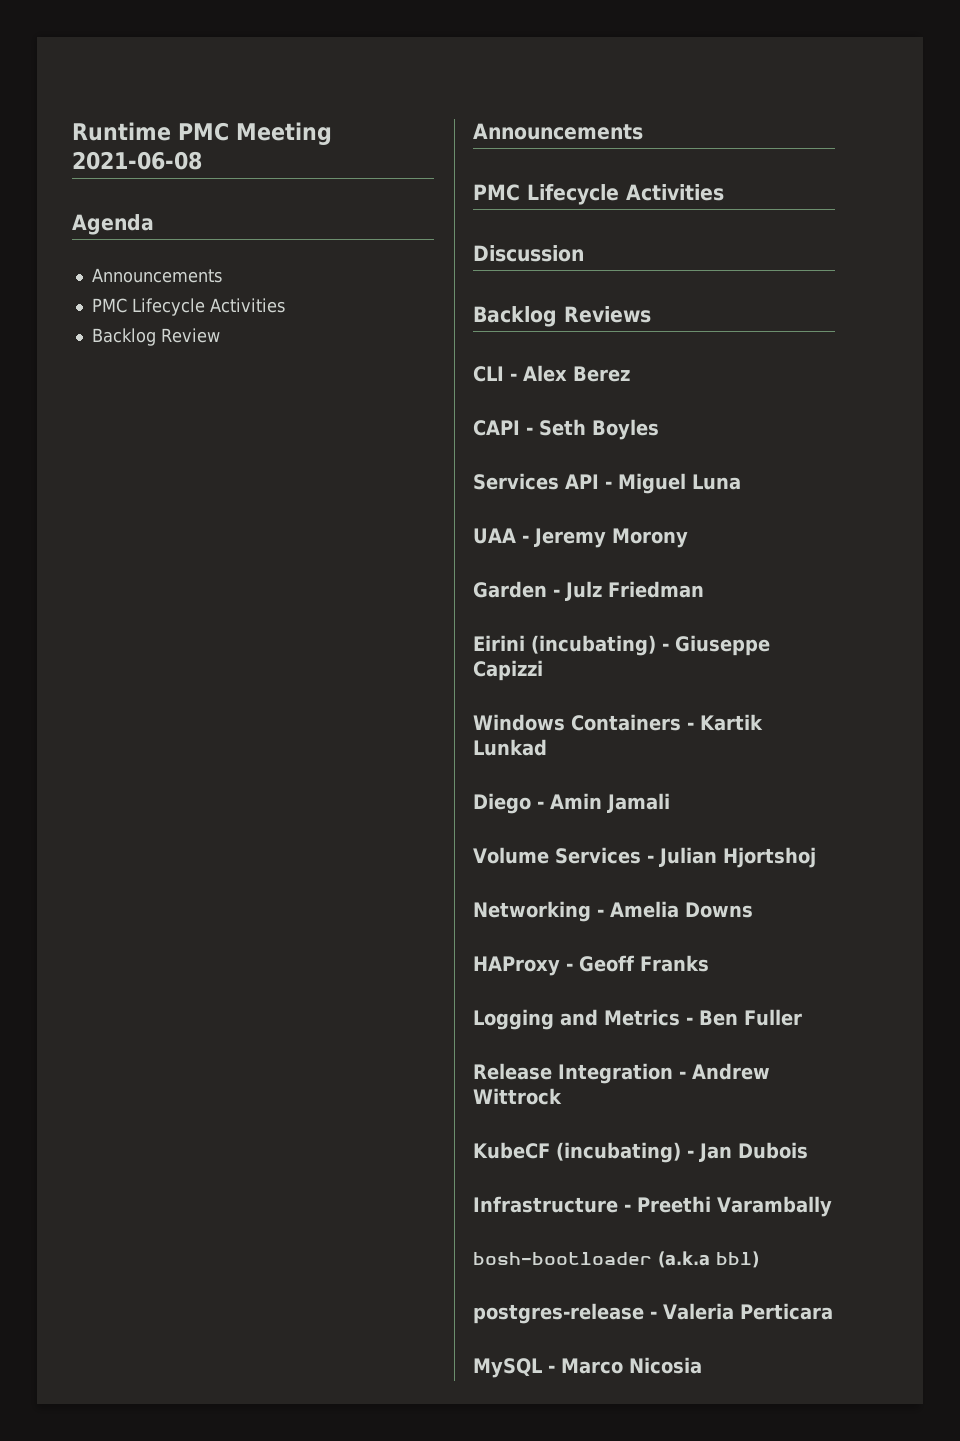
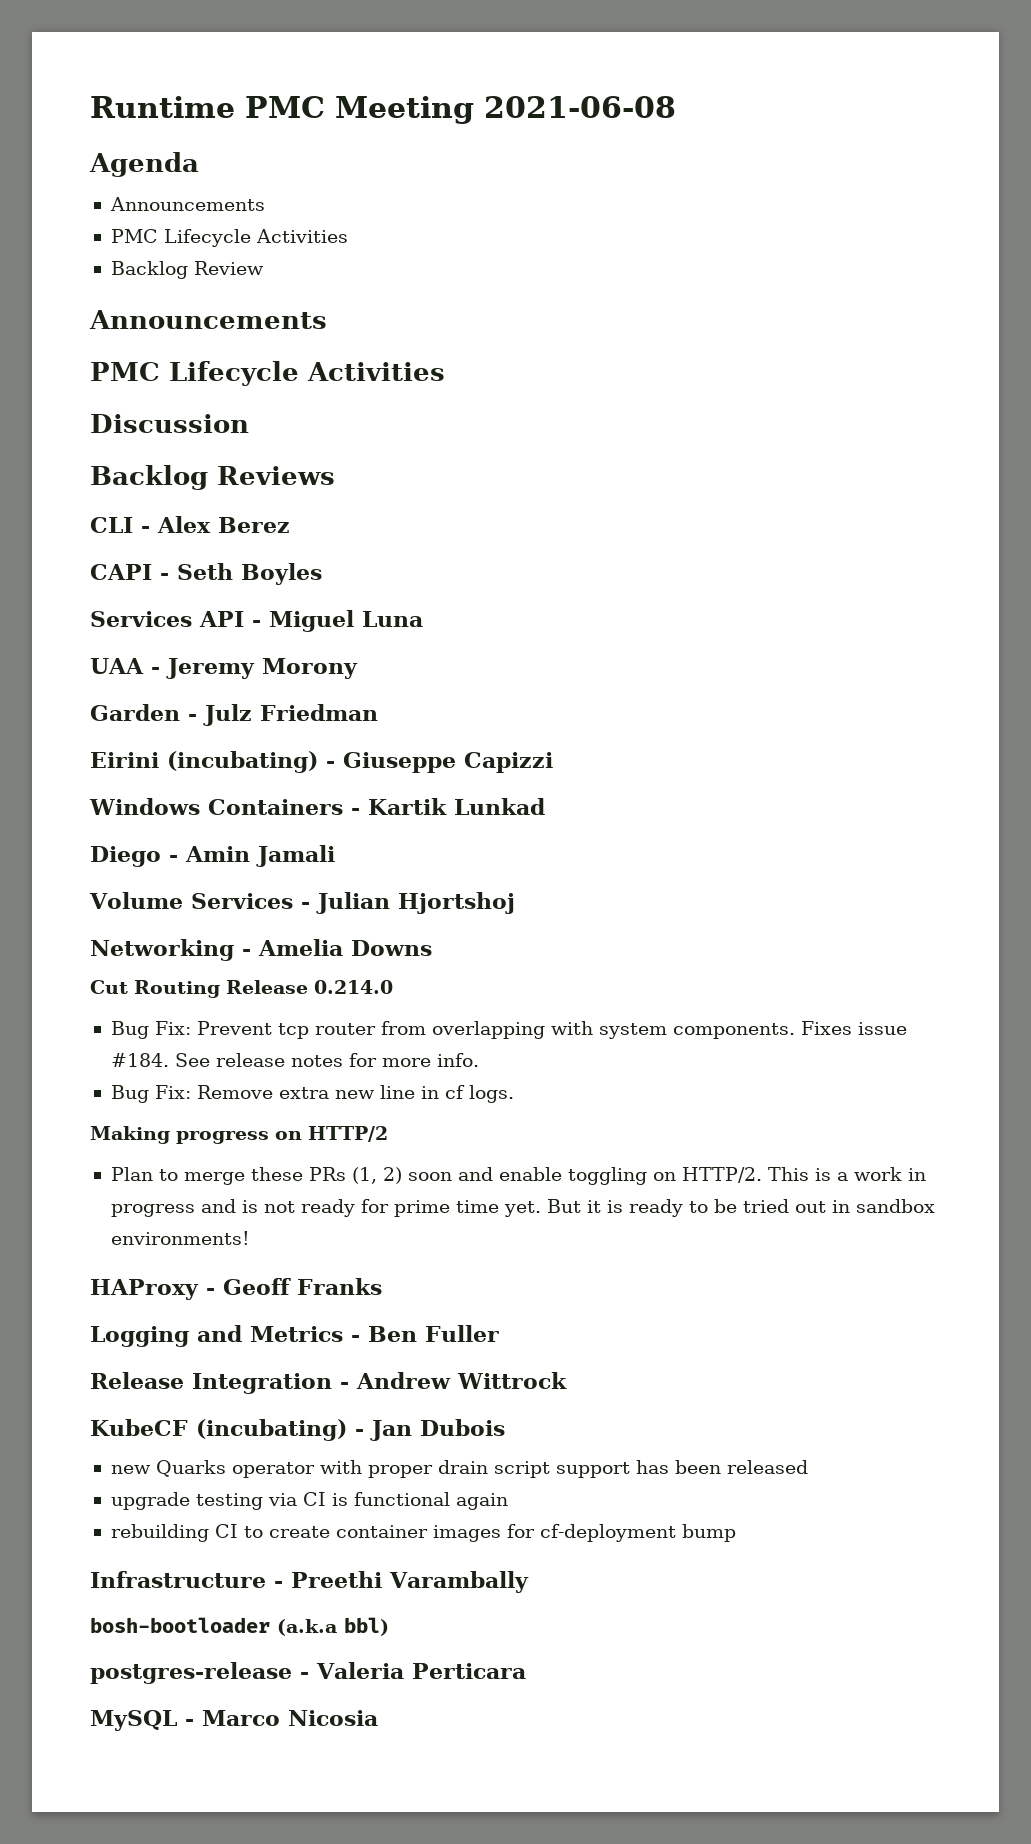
+ Cut Routing Release 0.214.0
+ Bug Fix: Prevent tcp router from overlapping with system components. Fixes issue #184. See release notes for more info.
+ Bug Fix: Remove extra new line in cf logs.
+ Making progress on HTTP/2
+ Plan to merge these PRs (1, 2) soon and enable toggling on HTTP/2. This is a work in progress and is not ready for prime time yet. But it is ready to be tried out in sandbox environments!
+ new Quarks operator with proper drain script support has been released
+ upgrade testing via CI is functional again
+ rebuilding CI to create container images for cf-deployment bump

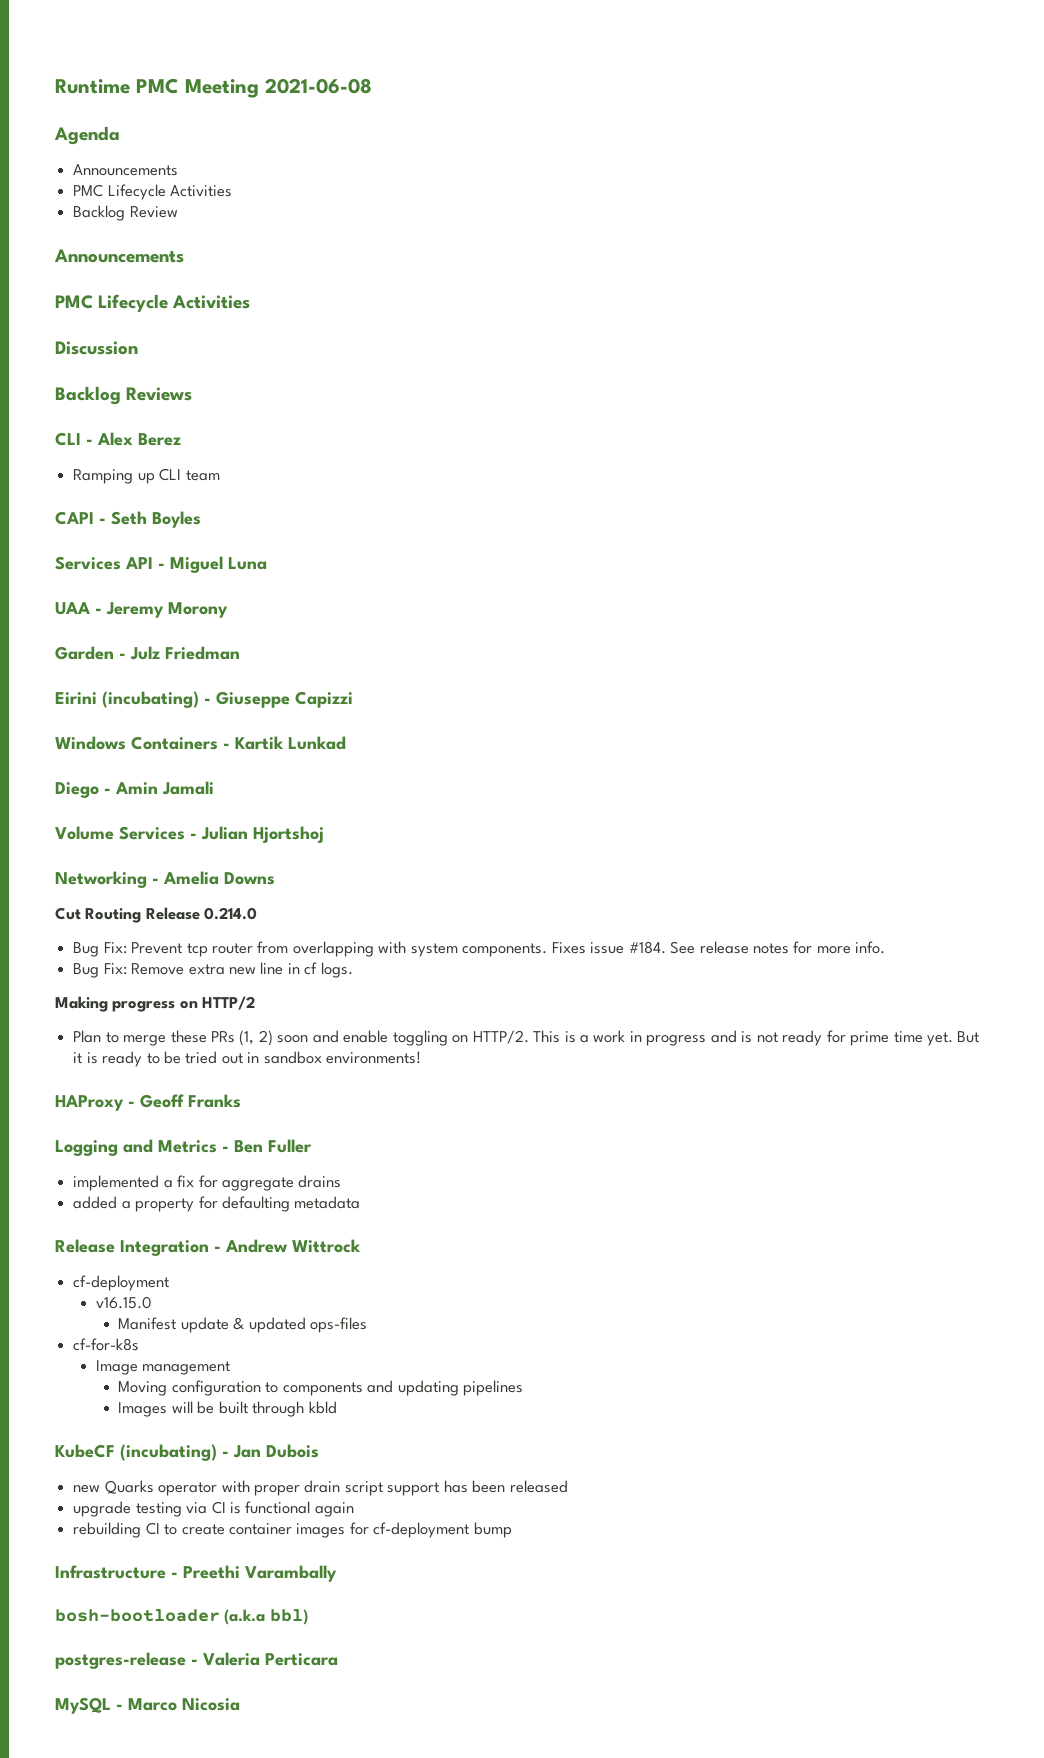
+ Ramping up CLI team
+ implemented a fix for aggregate drains
+ added a property for defaulting metadata
  Release Integration - Andrew Wittrock
+ cf-deployment
+ v16.15.0
+ Manifest update & updated ops-files
+ cf-for-k8s
+ Image management
+ Moving configuration to components and updating pipelines
+ Images will be built through kbld

